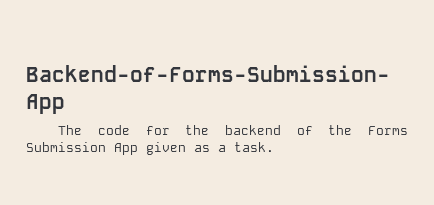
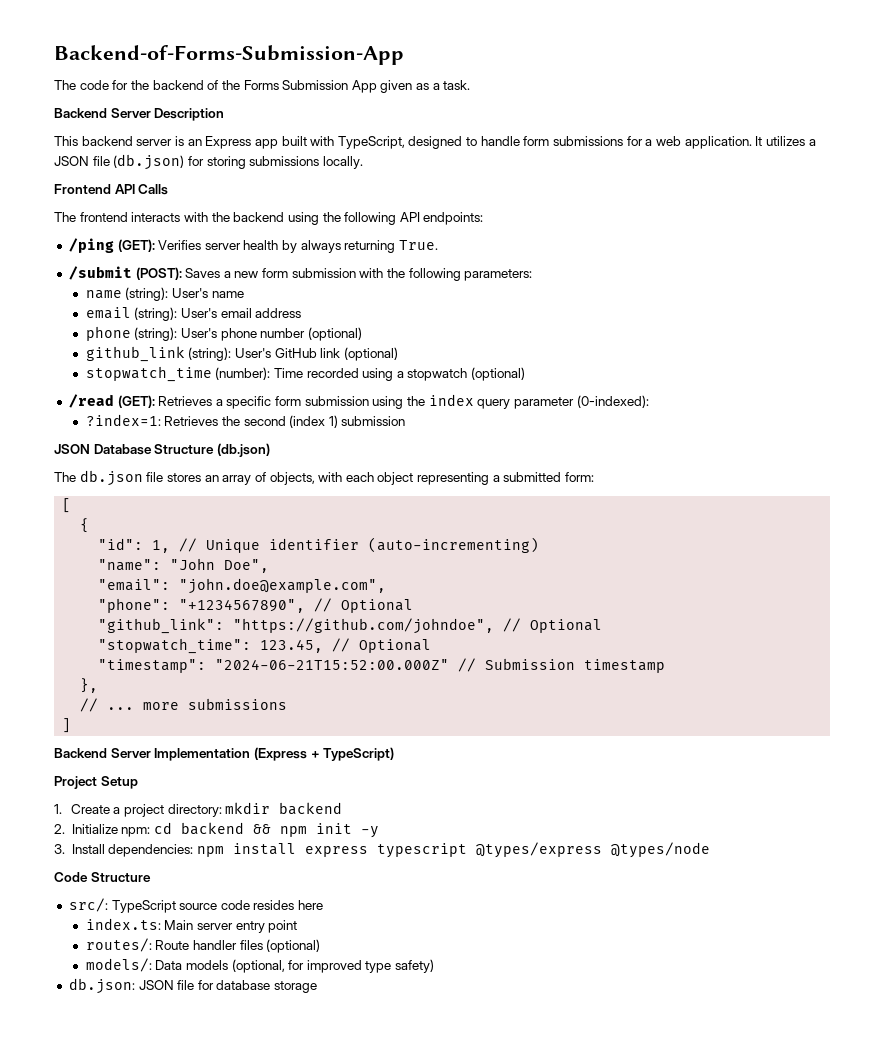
+ Backend Server Description
+ This backend server is an Express app built with TypeScript, designed to handle form submissions for a web application. It utilizes a JSON file (db.json) for storing submissions locally.
+ Frontend API Calls
+ The frontend interacts with the backend using the following API endpoints:
+ /ping (GET): Verifies server health by always returning True.
+ /submit (POST): Saves a new form submission with the following parameters:
+ name (string): User's name
+ email (string): User's email address
+ phone (string): User's phone number (optional)
+ github_link (string): User's GitHub link (optional)
+ stopwatch_time (number): Time recorded using a stopwatch (optional)
+ /read (GET): Retrieves a specific form submission using the index query parameter (0-indexed):
+ ?index=1: Retrieves the second (index 1) submission
+ JSON Database Structure (db.json)
+ The db.json file stores an array of objects, with each object representing a submitted form:
+ [
+ {
+ "id": 1, // Unique identifier (auto-incrementing)
+ "name": "John Doe",
+ "email": "john.doe@example.com",
+ "phone": "+1234567890", // Optional
+ "github_link": "https://github.com/johndoe", // Optional
+ "stopwatch_time": 123.45, // Optional
+ "timestamp": "2024-06-21T15:52:00.000Z" // Submission timestamp
+ },
+ // ... more submissions
+ ]
+ Backend Server Implementation (Express + TypeScript)
+ Project Setup
+ 1. Create a project directory: mkdir backend
+ 2. Initialize npm: cd backend && npm init -y
+ 3. Install dependencies: npm install express typescript @types/express @types/node
+ Code Structure
+ src/: TypeScript source code resides here
+ index.ts: Main server entry point
+ routes/: Route handler files (optional)
+ models/: Data models (optional, for improved type safety)
+ db.json: JSON file for database storage

